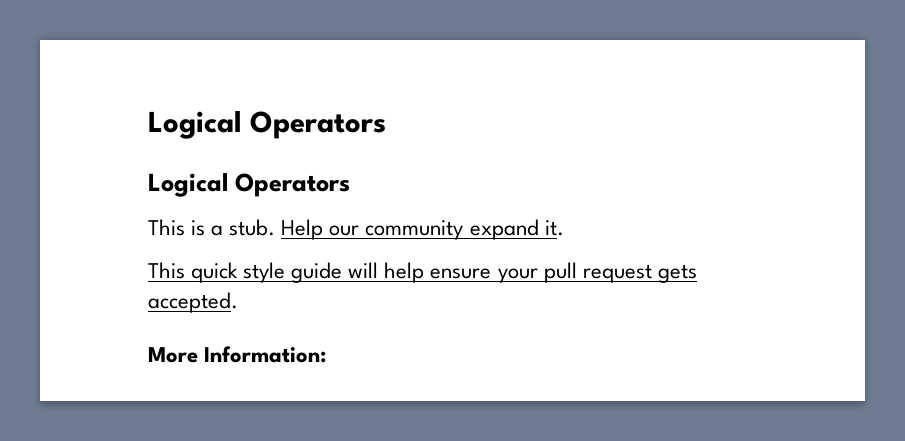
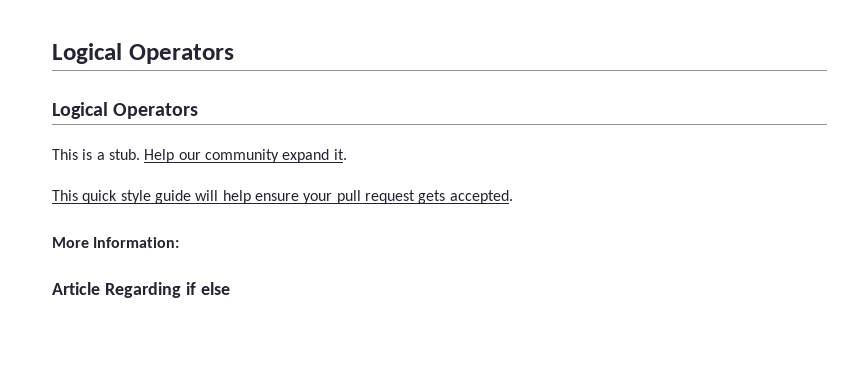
+ Article Regarding if else

